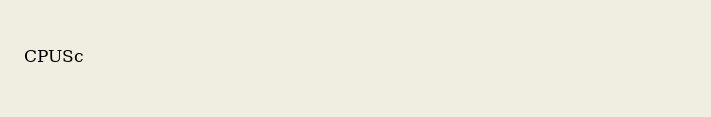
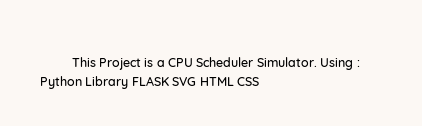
- CPUSc
+ This Project is a CPU Scheduler Simulator. Using : Python Library FLASK SVG HTML CSS

